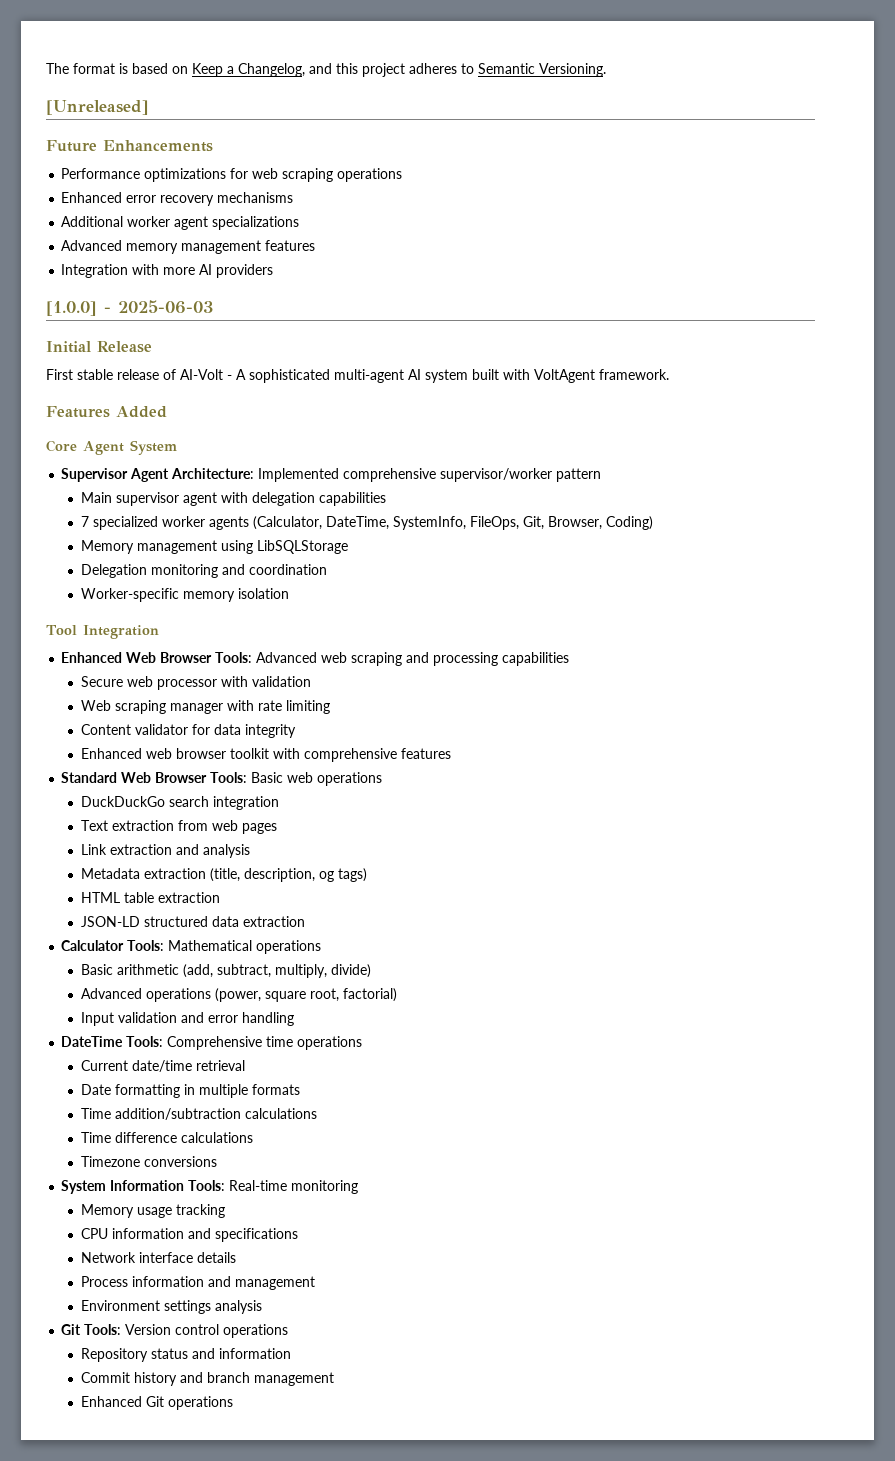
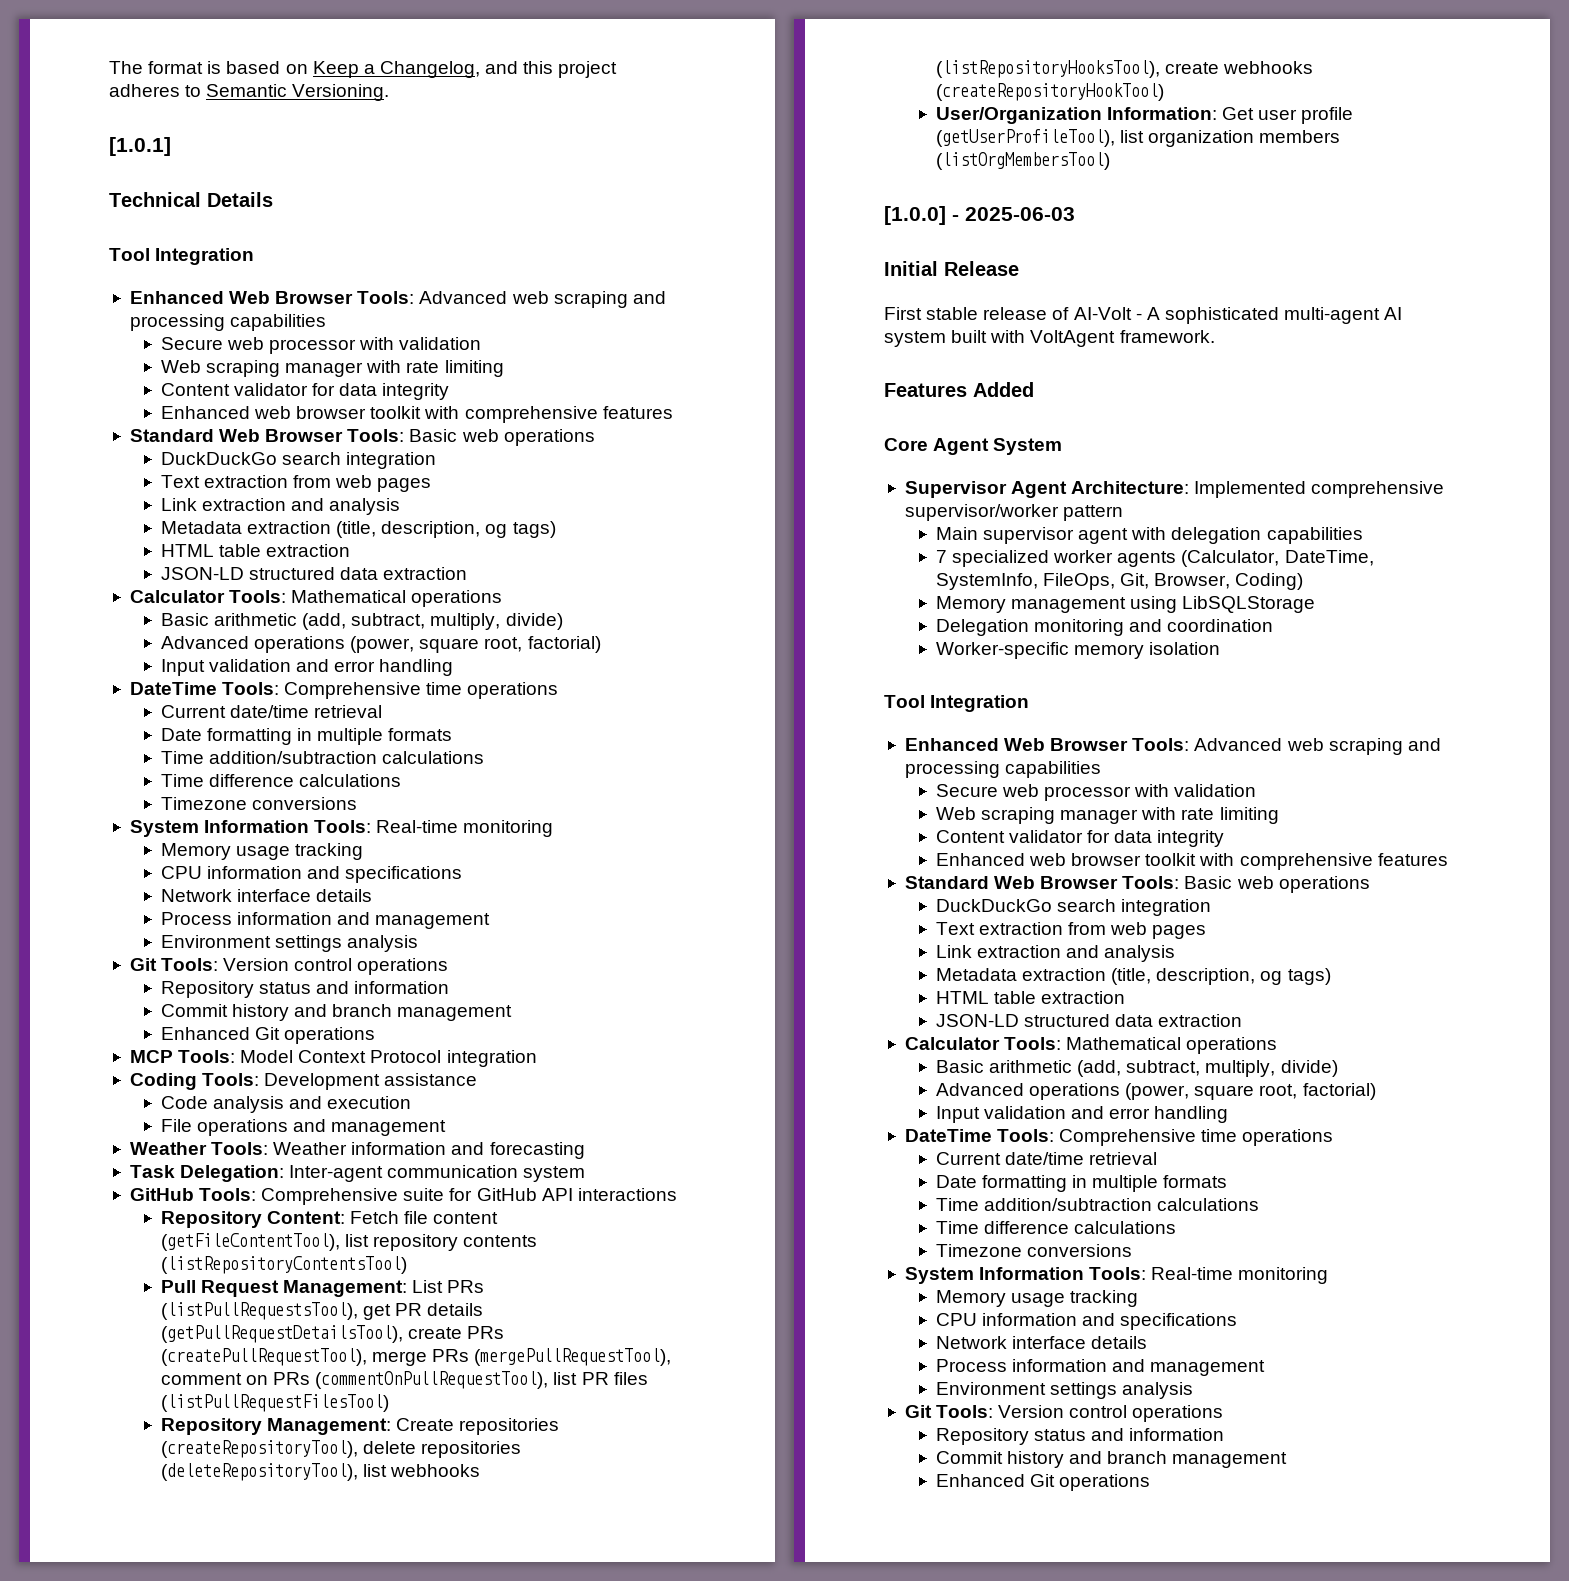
- [Unreleased]
- Future Enhancements
- Performance optimizations for web scraping operations
- Enhanced error recovery mechanisms
- Additional worker agent specializations
- Advanced memory management features
- Integration with more AI providers
+ [1.0.1]
+ Technical Details
+ Tool Integration
+ Enhanced Web Browser Tools: Advanced web scraping and processing capabilities
+ Secure web processor with validation
+ Web scraping manager with rate limiting
+ Content validator for data integrity
+ Enhanced web browser toolkit with comprehensive features
+ Standard Web Browser Tools: Basic web operations
+ DuckDuckGo search integration
+ Text extraction from web pages
+ Link extraction and analysis
+ Metadata extraction (title, description, og tags)
+ HTML table extraction
+ JSON-LD structured data extraction
+ Calculator Tools: Mathematical operations
+ Basic arithmetic (add, subtract, multiply, divide)
+ Advanced operations (power, square root, factorial)
+ Input validation and error handling
+ DateTime Tools: Comprehensive time operations
+ Current date/time retrieval
+ Date formatting in multiple formats
+ Time addition/subtraction calculations
+ Time difference calculations
+ Timezone conversions
+ System Information Tools: Real-time monitoring
+ Memory usage tracking
+ CPU information and specifications
+ Network interface details
+ Process information and management
+ Environment settings analysis
+ Git Tools: Version control operations
+ Repository status and information
+ Commit history and branch management
+ Enhanced Git operations
+ MCP Tools: Model Context Protocol integration
+ Coding Tools: Development assistance
+ Code analysis and execution
+ File operations and management
+ Weather Tools: Weather information and forecasting
+ Task Delegation: Inter-agent communication system
+ GitHub Tools: Comprehensive suite for GitHub API interactions
+ Repository Content: Fetch file content (getFileContentTool), list repository contents (listRepositoryContentsTool)
+ Pull Request Management: List PRs (listPullRequestsTool), get PR details (getPullRequestDetailsTool), create PRs (createPullRequestTool), merge PRs (mergePullRequestTool), comment on PRs (commentOnPullRequestTool), list PR files (listPullRequestFilesTool)
+ Repository Management: Create repositories (createRepositoryTool), delete repositories (deleteRepositoryTool), list webhooks (listRepositoryHooksTool), create webhooks (createRepositoryHookTool)
+ User/Organization Information: Get user profile (getUserProfileTool), list organization members (listOrgMembersTool)

